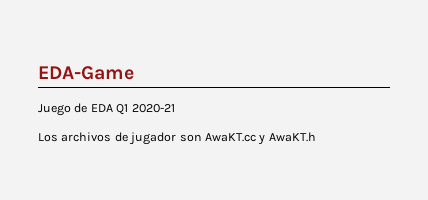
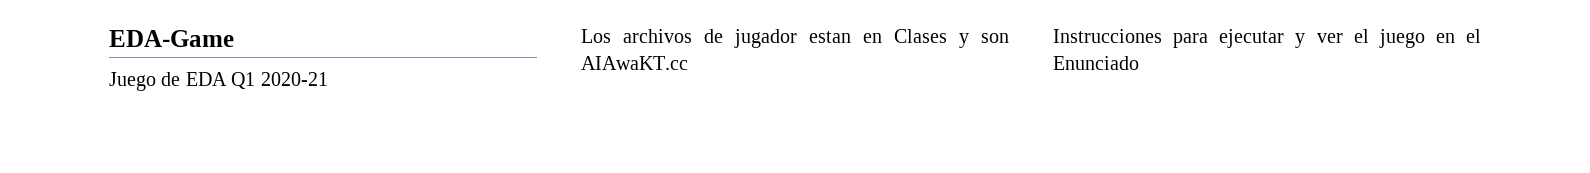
- Los archivos de jugador son AwaKT.cc y AwaKT.h
+ Los archivos de jugador estan en Clases y son AIAwaKT.cc
+ Instrucciones para ejecutar y ver el juego en el Enunciado

